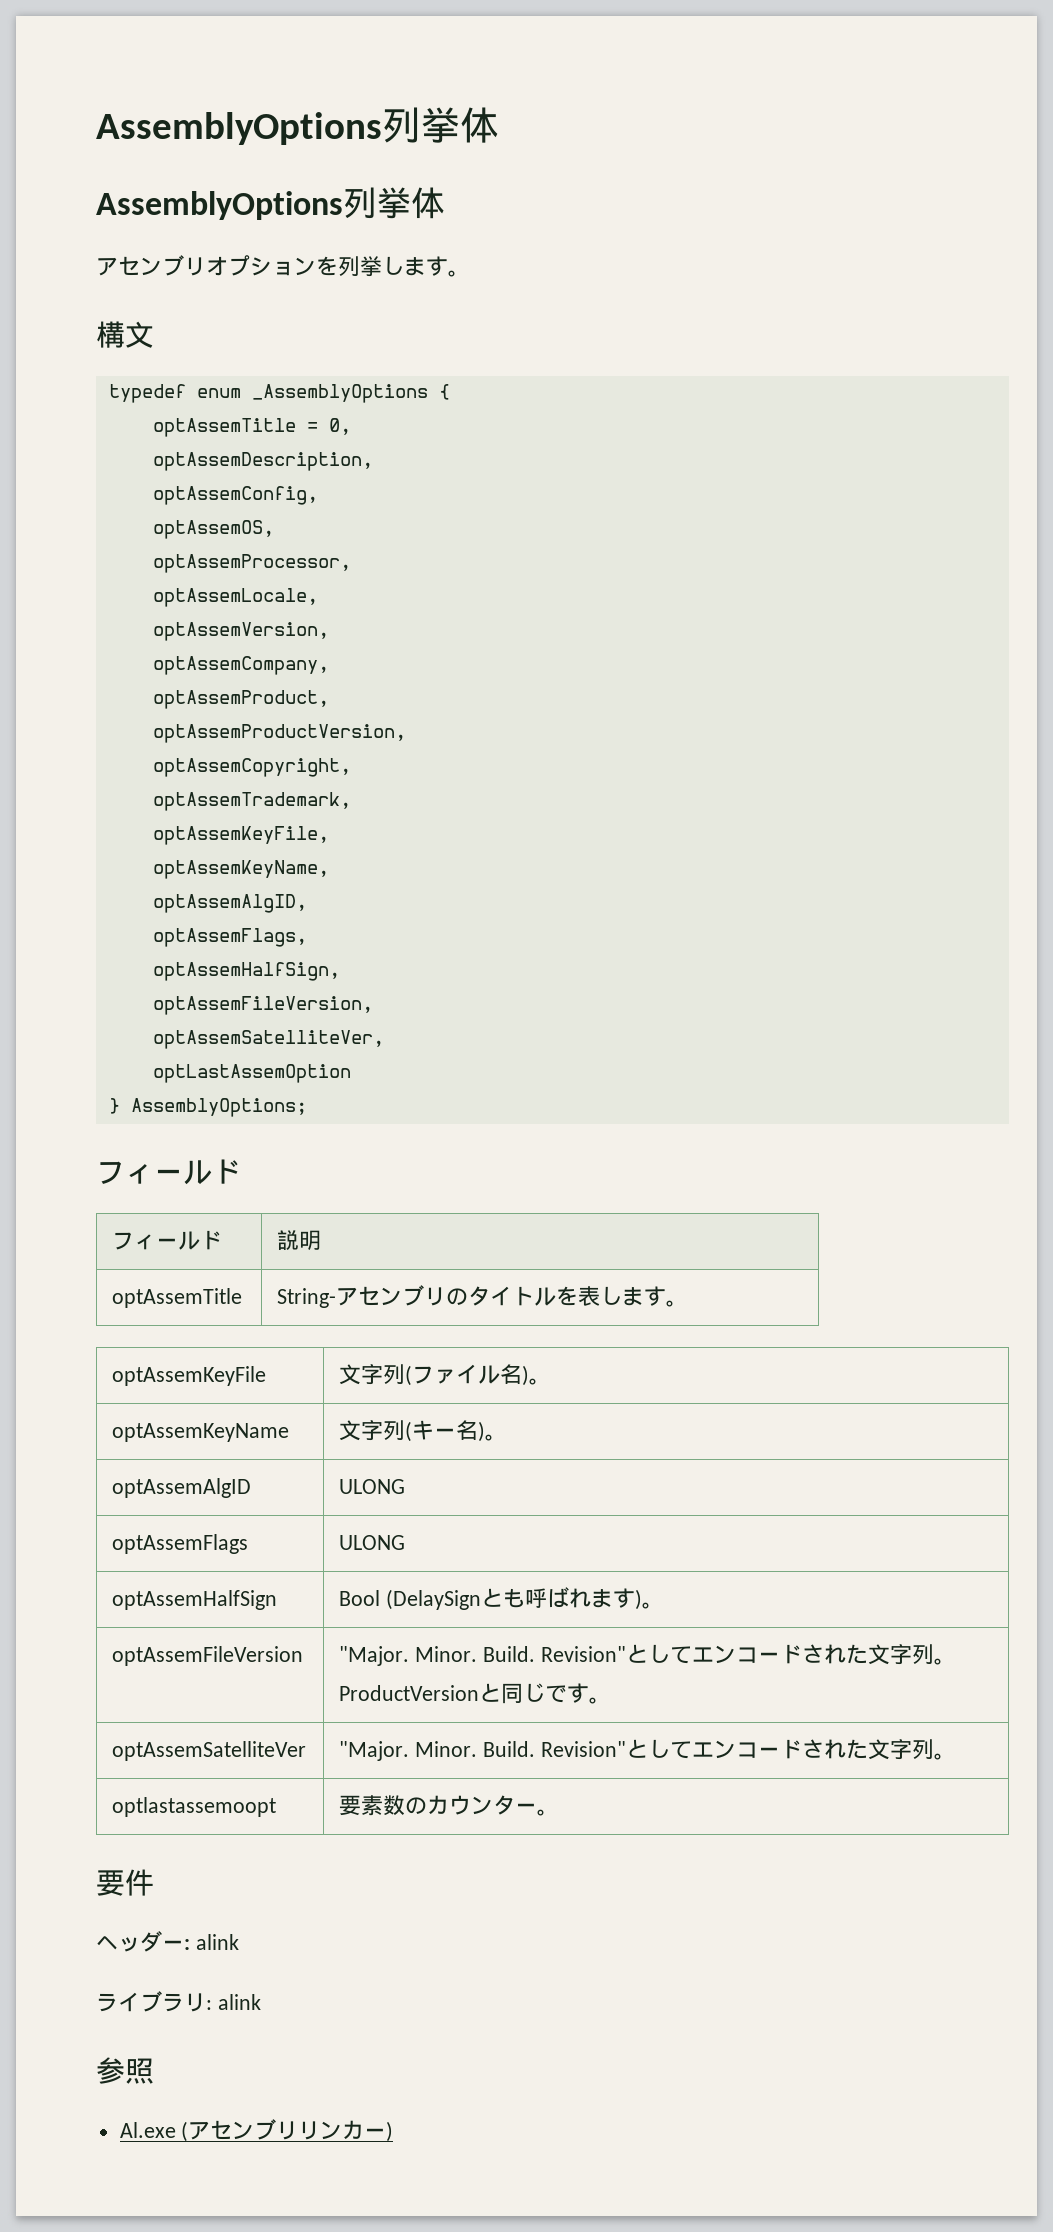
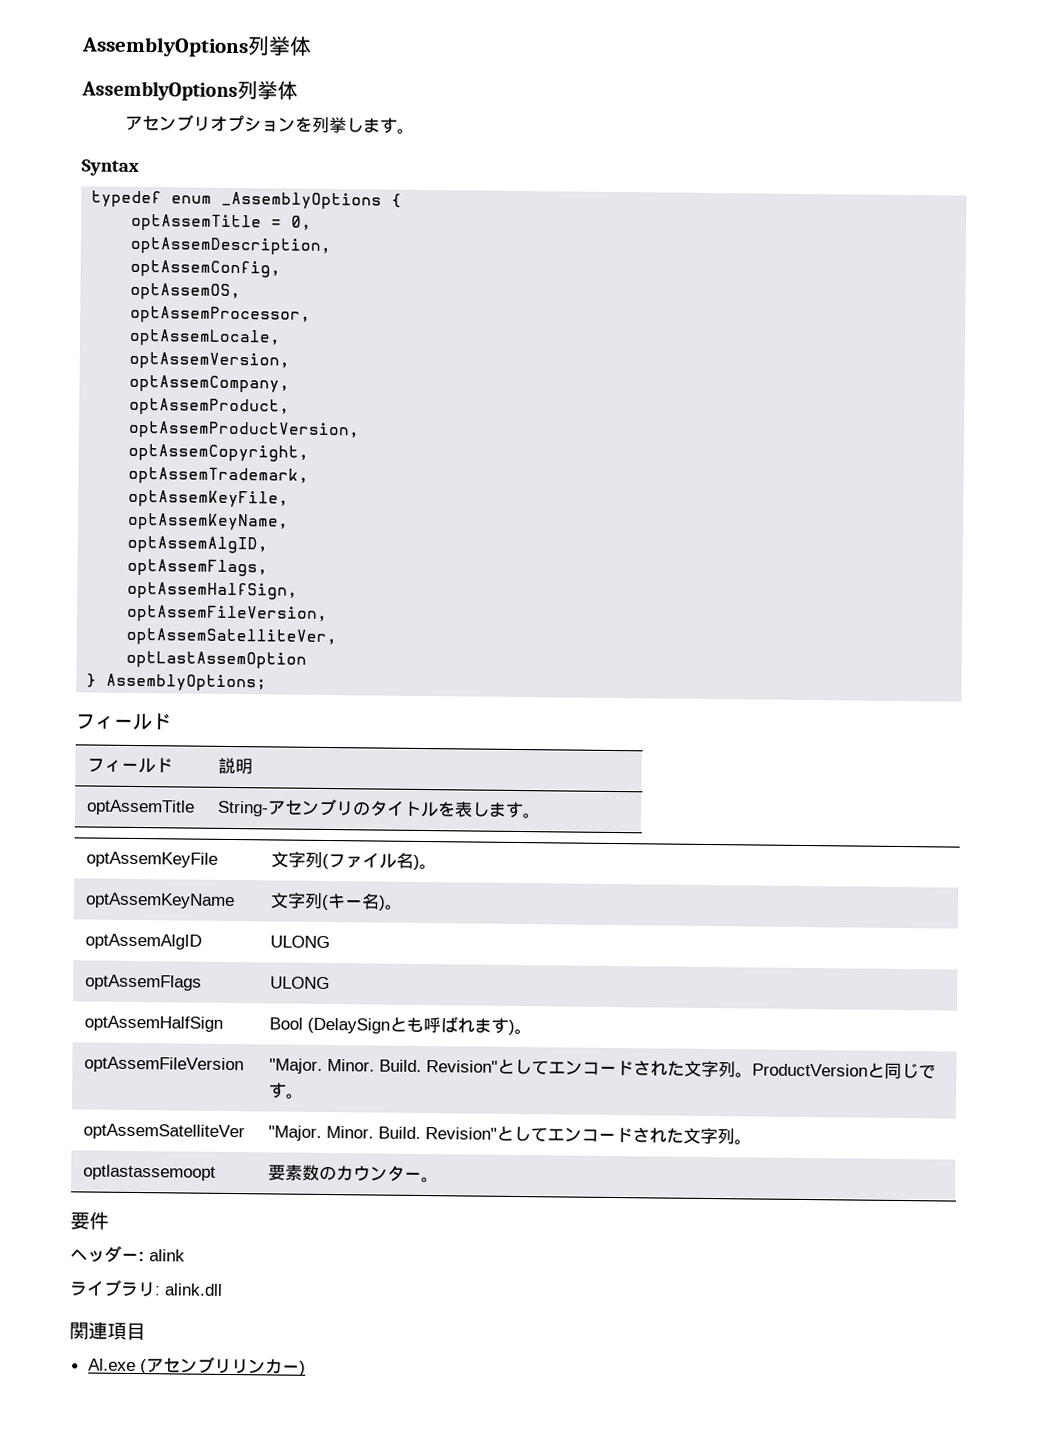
- 構文
+ Syntax
- ライブラリ: alink
- 参照
+ ライブラリ: alink.dll
+ 関連項目

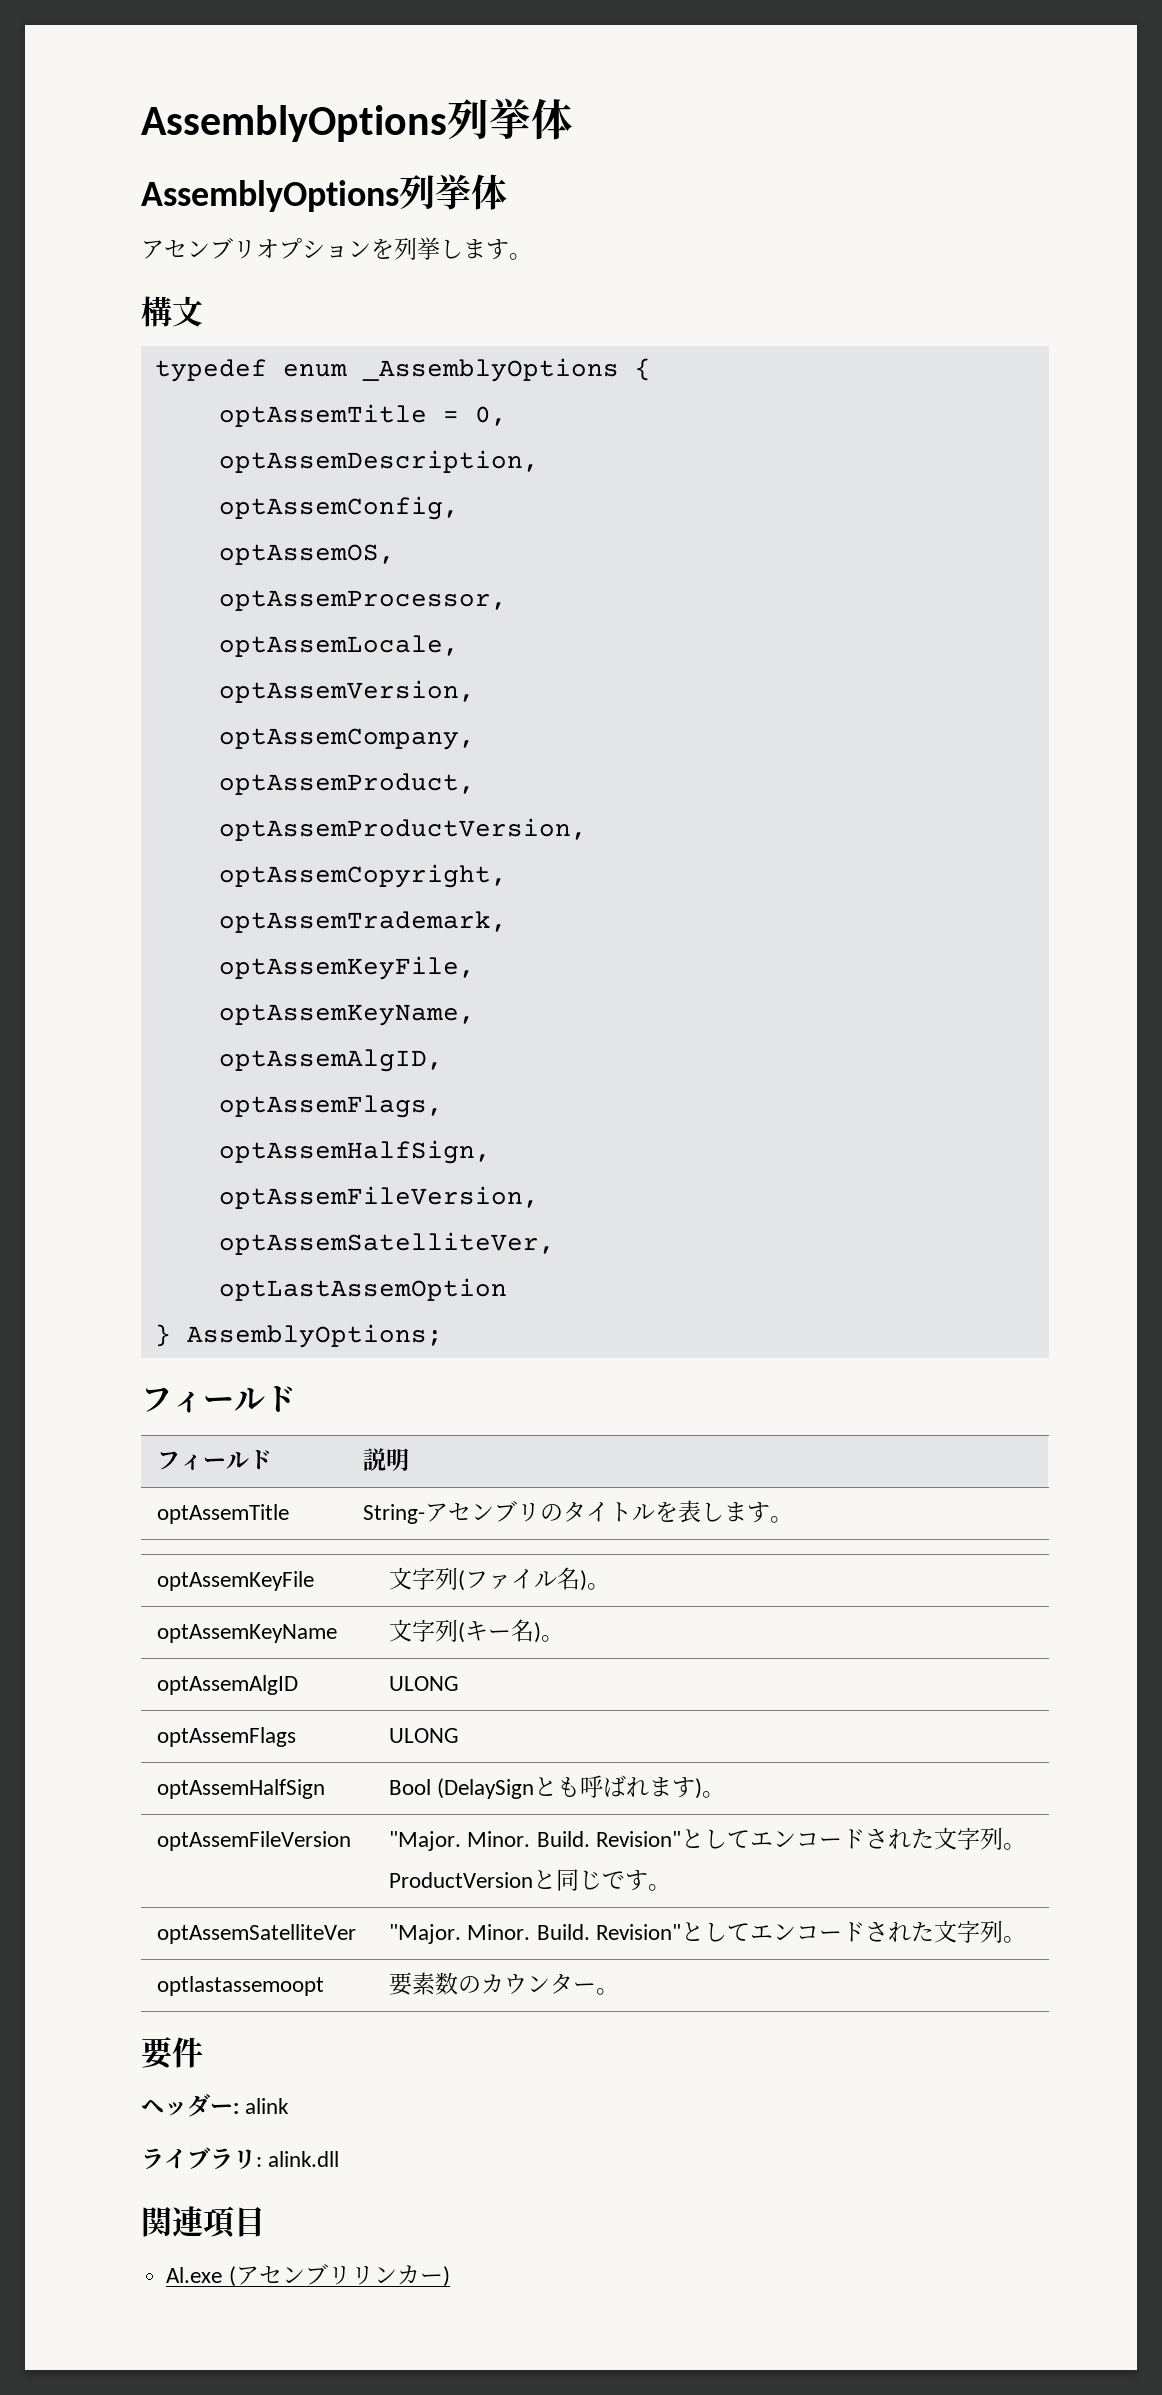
- Syntax
+ 構文

